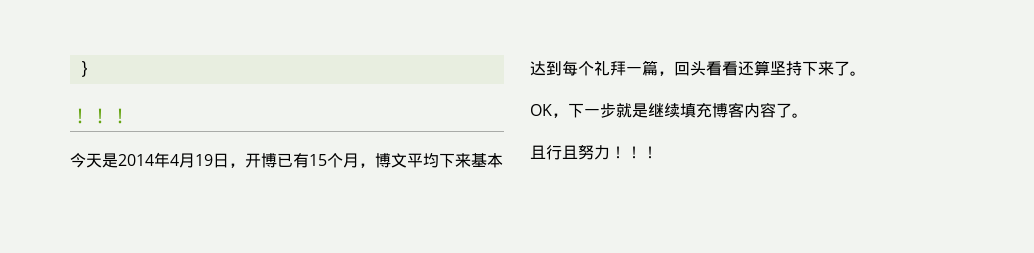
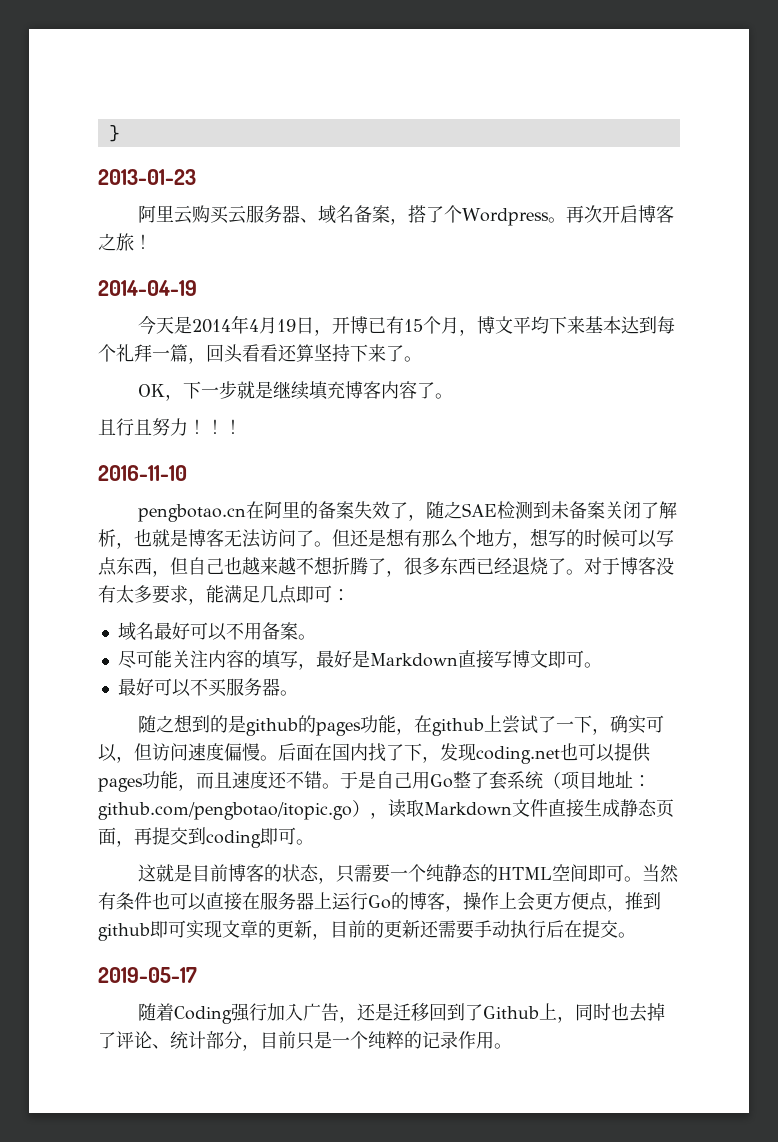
  }
- ！！！
+ 2013-01-23
+ 阿里云购买云服务器、域名备案，搭了个Wordpress。再次开启博客之旅！
+ 2014-04-19
+ 2016-11-10
+ pengbotao.cn在阿里的备案失效了，随之SAE检测到未备案关闭了解析，也就是博客无法访问了。但还是想有那么个地方，想写的时候可以写点东西，但自己也越来越不想折腾了，很多东西已经退烧了。对于博客没有太多要求，能满足几点即可：
+ 域名最好可以不用备案。
+ 尽可能关注内容的填写，最好是Markdown直接写博文即可。
+ 最好可以不买服务器。
+ 随之想到的是github的pages功能，在github上尝试了一下，确实可以，但访问速度偏慢。后面在国内找了下，发现coding.net也可以提供pages功能，而且速度还不错。于是自己用Go整了套系统（项目地址：github.com/pengbotao/itopic.go），读取Markdown文件直接生成静态页面，再提交到coding即可。
+ 这就是目前博客的状态，只需要一个纯静态的HTML空间即可。当然有条件也可以直接在服务器上运行Go的博客，操作上会更方便点，推到github即可实现文章的更新，目前的更新还需要手动执行后在提交。
+ 2019-05-17
+ 随着Coding强行加入广告，还是迁移回到了Github上，同时也去掉了评论、统计部分，目前只是一个纯粹的记录作用。

